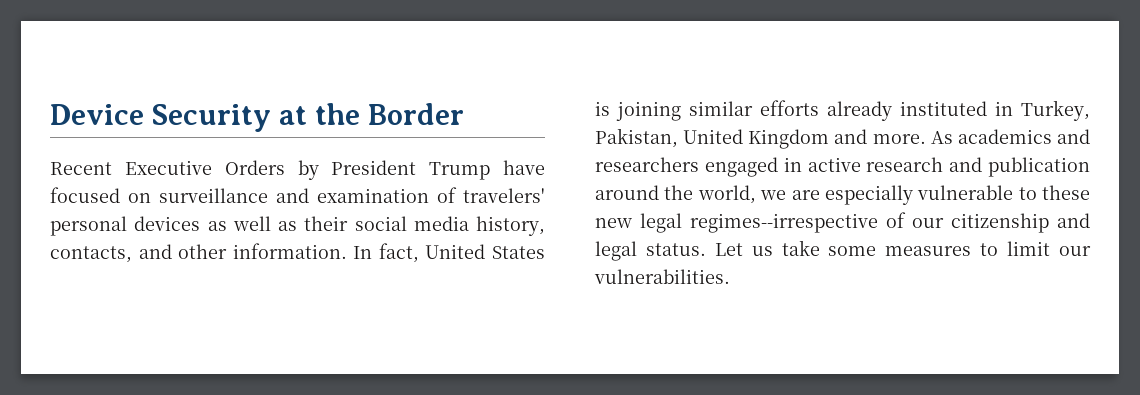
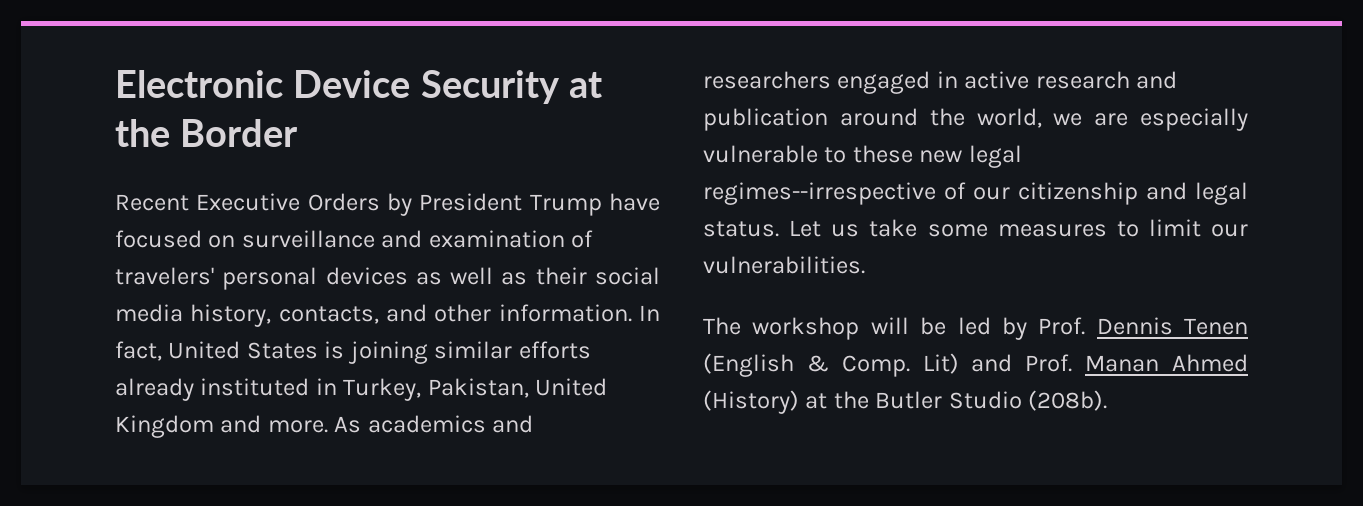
- Device Security at the Border
+ Electronic Device Security at the Border
+ The workshop will be led by Prof. Dennis Tenen (English & Comp. Lit) and Prof. Manan Ahmed (History) at the Butler Studio (208b).

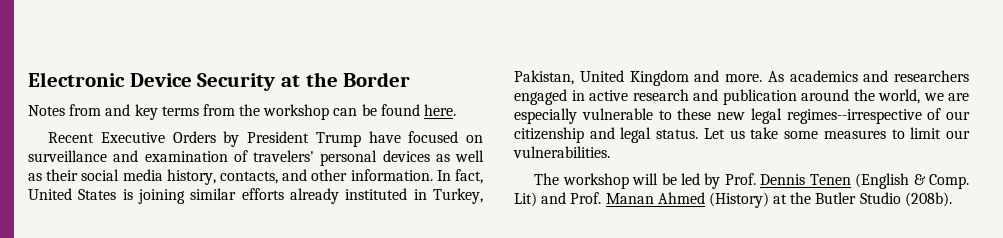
+ Notes from and key terms from the workshop can be found here.

